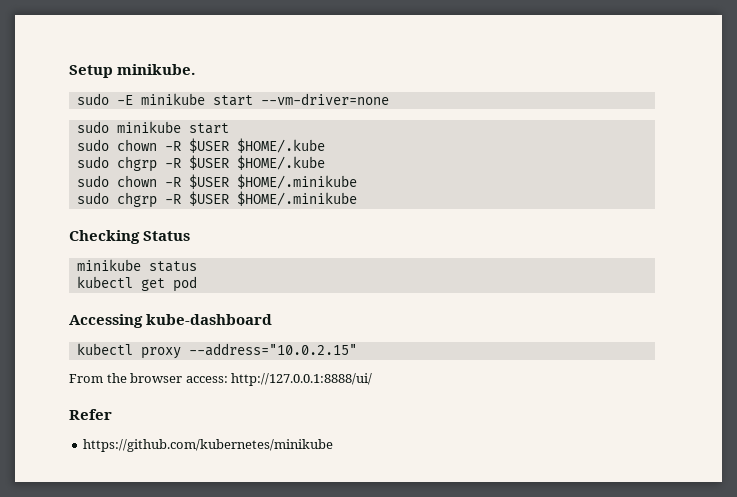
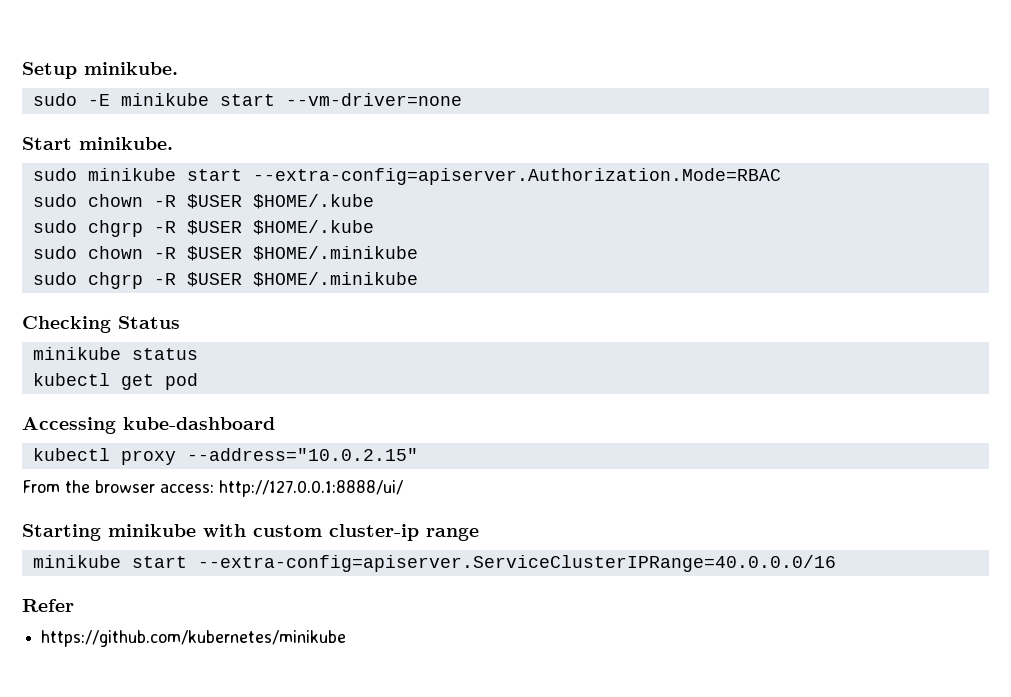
+ Start minikube.
- sudo minikube start
+ sudo minikube start --extra-config=apiserver.Authorization.Mode=RBAC
+ Starting minikube with custom cluster-ip range
+ minikube start --extra-config=apiserver.ServiceClusterIPRange=40.0.0.0/16

